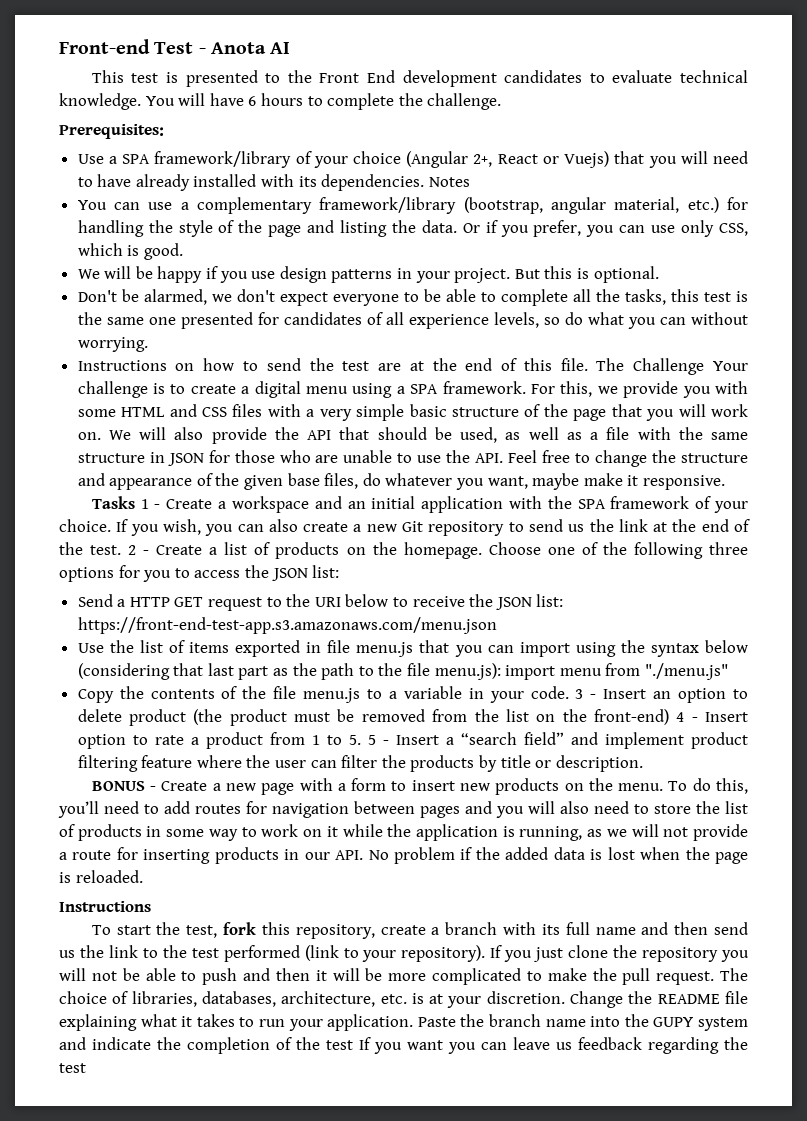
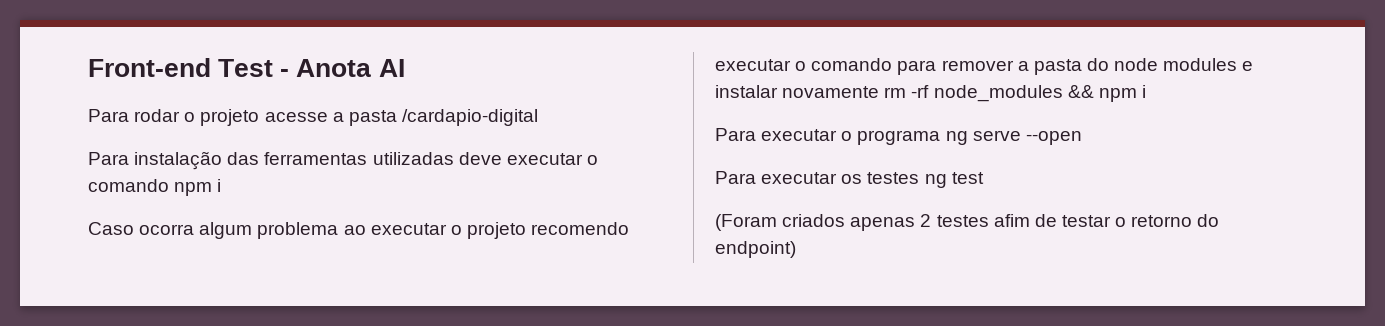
- This test is presented to the Front End development candidates to evaluate technical knowledge. You will have 6 hours to complete the challenge.
- Prerequisites:
- Use a SPA framework/library of your choice (Angular 2+, React or Vuejs) that you will need to have already installed with its dependencies. Notes
- You can use a complementary framework/library (bootstrap, angular material, etc.) for handling the style of the page and listing the data. Or if you prefer, you can use only CSS, which is good.
- We will be happy if you use design patterns in your project. But this is optional.
- Don't be alarmed, we don't expect everyone to be able to complete all the tasks, this test is the same one presented for candidates of all experience levels, so do what you can without worrying.
- Instructions on how to send the test are at the end of this file. The Challenge Your challenge is to create a digital menu using a SPA framework. For this, we provide you with some HTML and CSS files with a very simple basic structure of the page that you will work on. We will also provide the API that should be used, as well as a file with the same structure in JSON for those who are unable to use the API. Feel free to change the structure and appearance of the given base files, do whatever you want, maybe make it responsive.
- Tasks 1 - Create a workspace and an initial application with the SPA framework of your choice. If you wish, you can also create a new Git repository to send us the link at the end of the test. 2 - Create a list of products on the homepage. Choose one of the following three options for you to access the JSON list:
- Send a HTTP GET request to the URI below to receive the JSON list: https://front-end-test-app.s3.amazonaws.com/menu.json
- Use the list of items exported in file menu.js that you can import using the syntax below (considering that last part as the path to the file menu.js): import menu from "./menu.js"
- Copy the contents of the file menu.js to a variable in your code. 3 - Insert an option to delete product (the product must be removed from the list on the front-end) 4 - Insert option to rate a product from 1 to 5. 5 - Insert a “search field” and implement product filtering feature where the user can filter the products by title or description.
- BONUS - Create a new page with a form to insert new products on the menu. To do this, you’ll need to add routes for navigation between pages and you will also need to store the list of products in some way to work on it while the application is running, as we will not provide a route for inserting products in our API. No problem if the added data is lost when the page is reloaded.
- Instructions
- To start the test, fork this repository, create a branch with its full name and then send us the link to the test performed (link to your repository). If you just clone the repository you will not be able to push and then it will be more complicated to make the pull request. The choice of libraries, databases, architecture, etc. is at your discretion. Change the README file explaining what it takes to run your application. Paste the branch name into the GUPY system and indicate the completion of the test If you want you can leave us feedback regarding the test
+ Para rodar o projeto acesse a pasta /cardapio-digital
+ Para instalação das ferramentas utilizadas deve executar o comando npm i
+ Caso ocorra algum problema ao executar o projeto recomendo executar o comando para remover a pasta do node modules e instalar novamente rm -rf node_modules && npm i
+ Para executar o programa ng serve --open
+ Para executar os testes ng test
+ (Foram criados apenas 2 testes afim de testar o retorno do endpoint)

